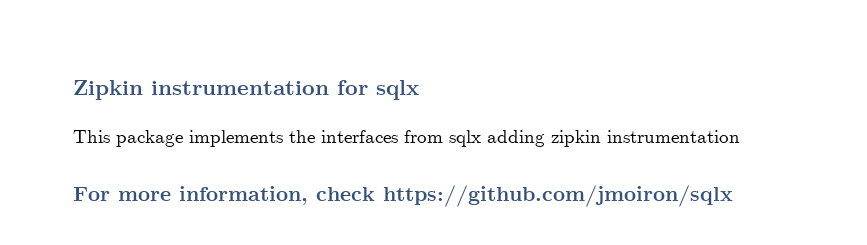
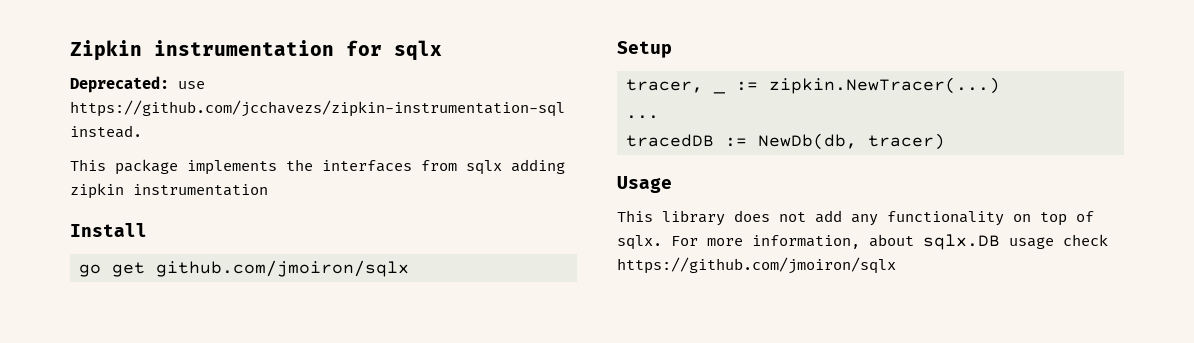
+ Deprecated: use https://github.com/jcchavezs/zipkin-instrumentation-sql instead.
- For more information, check https://github.com/jmoiron/sqlx
+ Install
+ go get github.com/jmoiron/sqlx
+ Setup
+ tracer, _ := zipkin.NewTracer(...)
+ ...
+ tracedDB := NewDb(db, tracer)
+ Usage
+ This library does not add any functionality on top of sqlx. For more information, about sqlx.DB usage check https://github.com/jmoiron/sqlx

